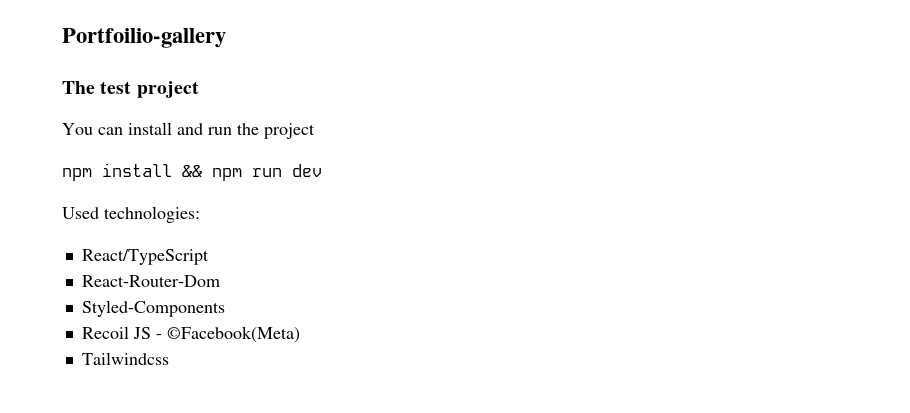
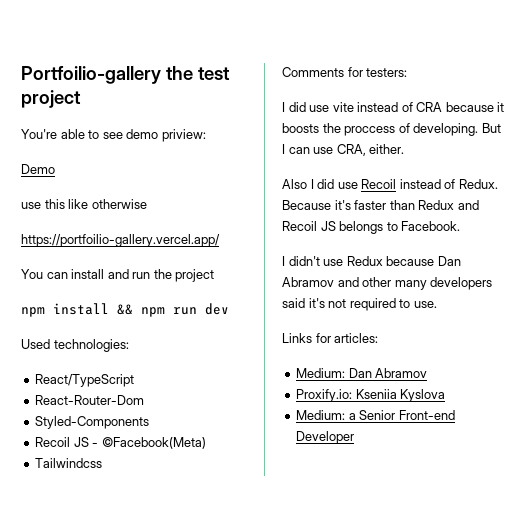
- Portfoilio-gallery
- The test project
+ Portfoilio-gallery the test project
+ You're able to see demo priview:
+ Demo
+ use this like otherwise
+ https://portfoilio-gallery.vercel.app/
+ Comments for testers:
+ I did use vite instead of CRA because it boosts the proccess of developing. But I can use CRA, either.
+ Also I did use Recoil instead of Redux. Because it's faster than Redux and Recoil JS belongs to Facebook.
+ I didn't use Redux because Dan Abramov and other many developers said it's not required to use.
+ Links for articles:
+ Medium: Dan Abramov
+ Proxify.io: Kseniia Kyslova
+ Medium: a Senior Front-end Developer

